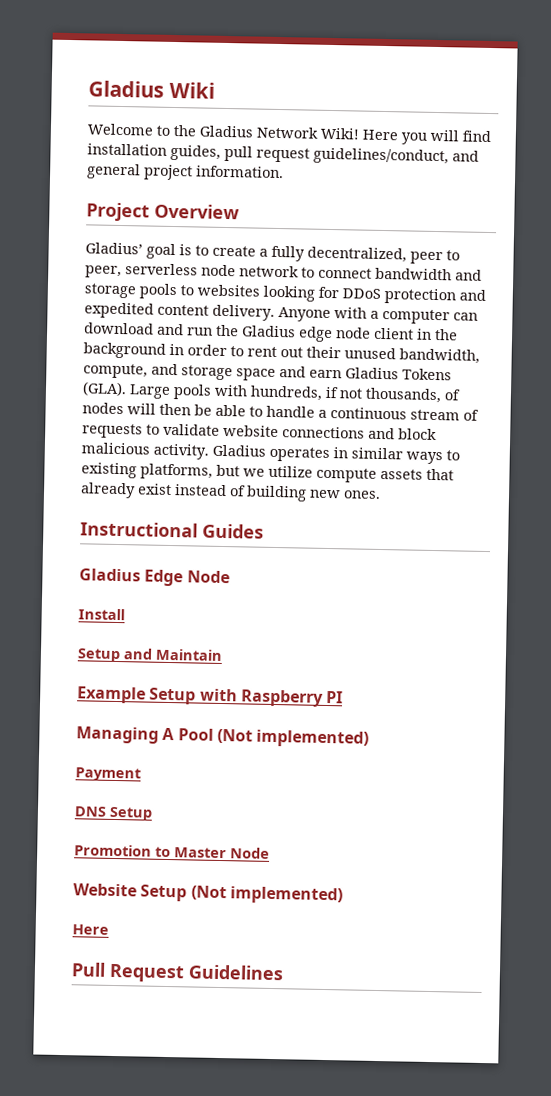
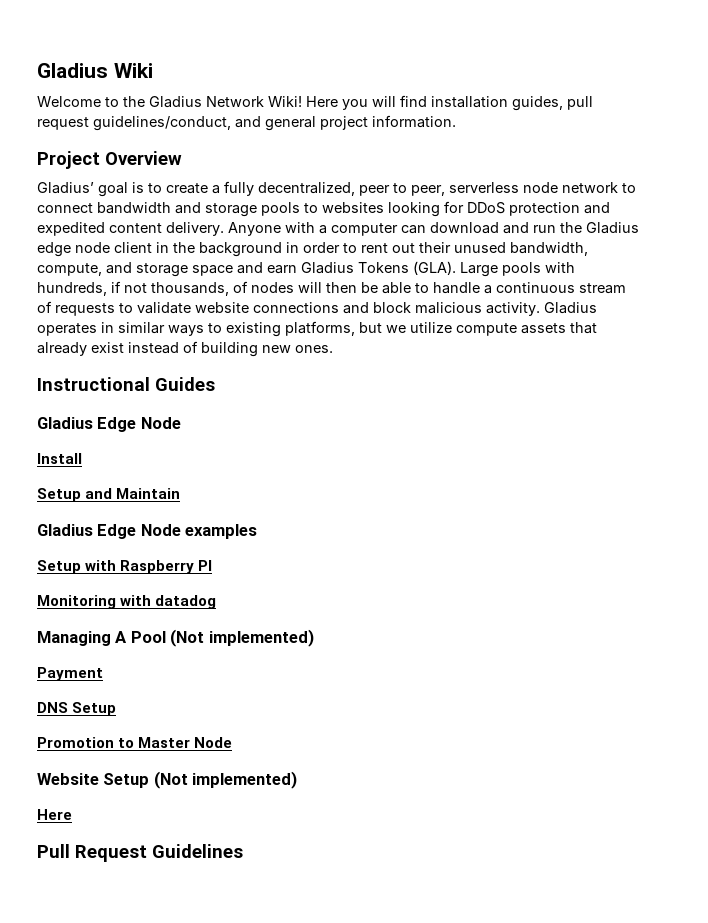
- Example Setup with Raspberry PI
+ Gladius Edge Node examples
+ Setup with Raspberry PI
+ Monitoring with datadog

